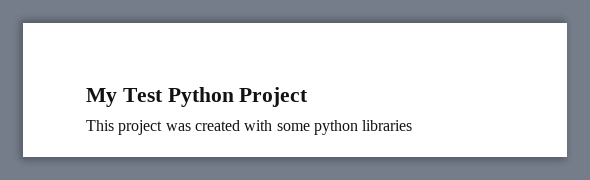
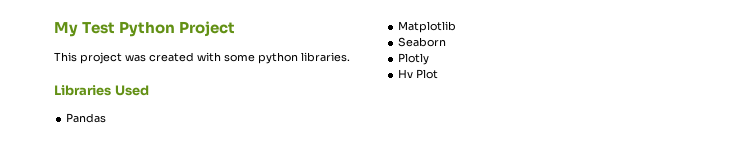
- This project was created with some python libraries
+ This project was created with some python libraries.
+ Libraries Used
+ Pandas
+ Matplotlib
+ Seaborn
+ Plotly
+ Hv Plot

